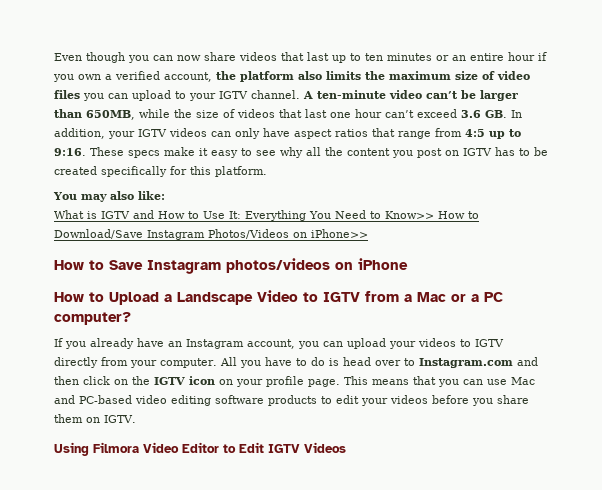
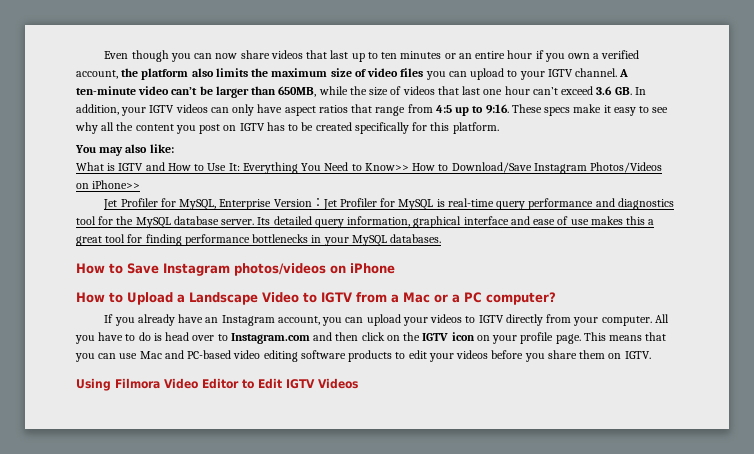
+ Jet Profiler for MySQL, Enterprise Version：Jet Profiler for MySQL is real-time query performance and diagnostics tool for the MySQL database server. Its detailed query information, graphical interface and ease of use makes this a great tool for finding performance bottlenecks in your MySQL databases.

